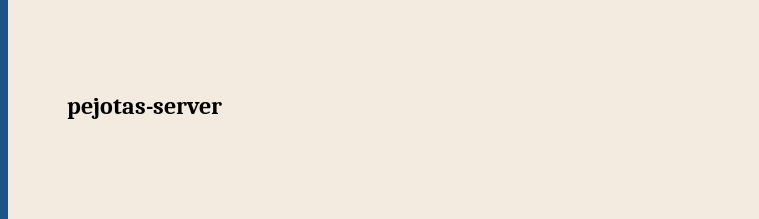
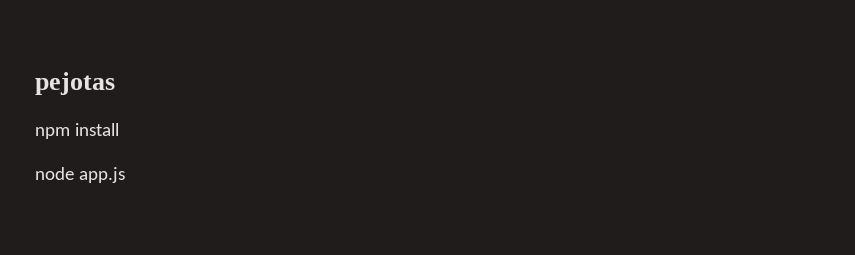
- pejotas-server
+ pejotas
+ npm install
+ node app.js

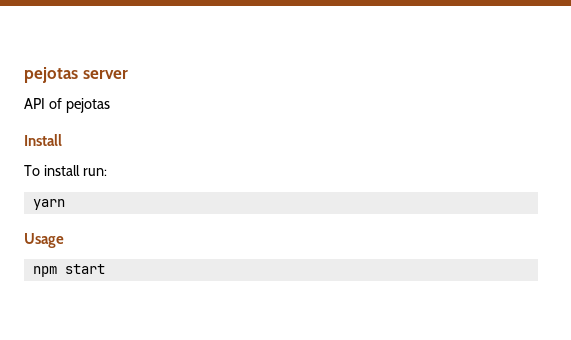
- pejotas
- npm install
- node app.js
+ pejotas server
+ API of pejotas
+ Install
+ To install run:
+ yarn
+ Usage
+ npm start

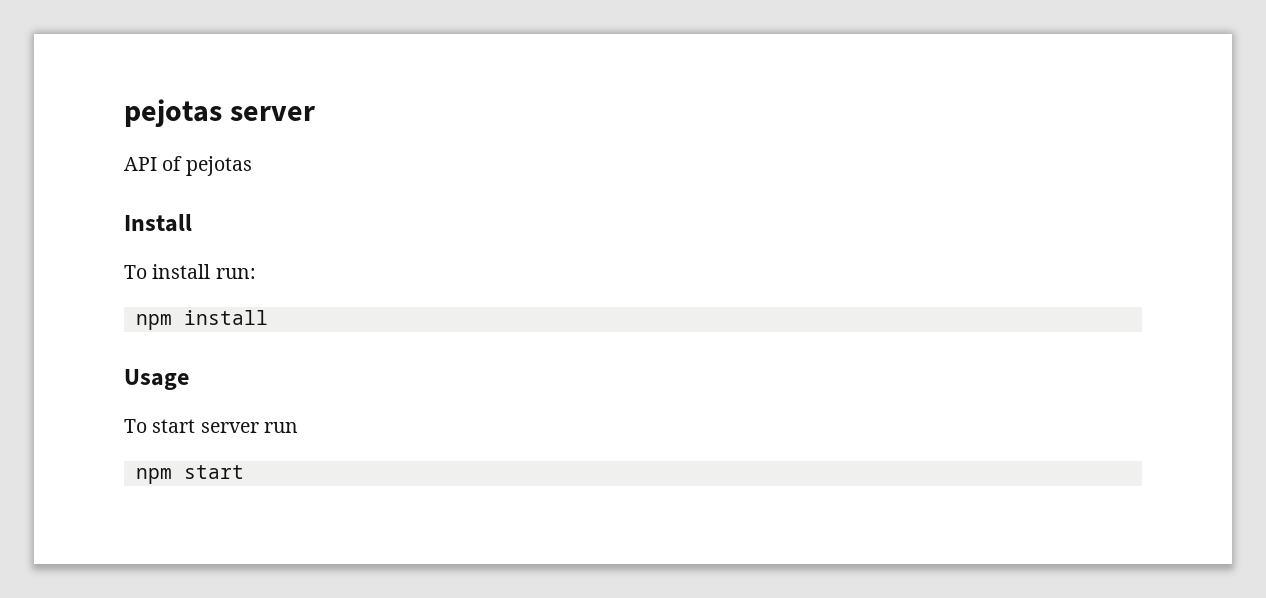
- yarn
+ npm install
+ To start server run

